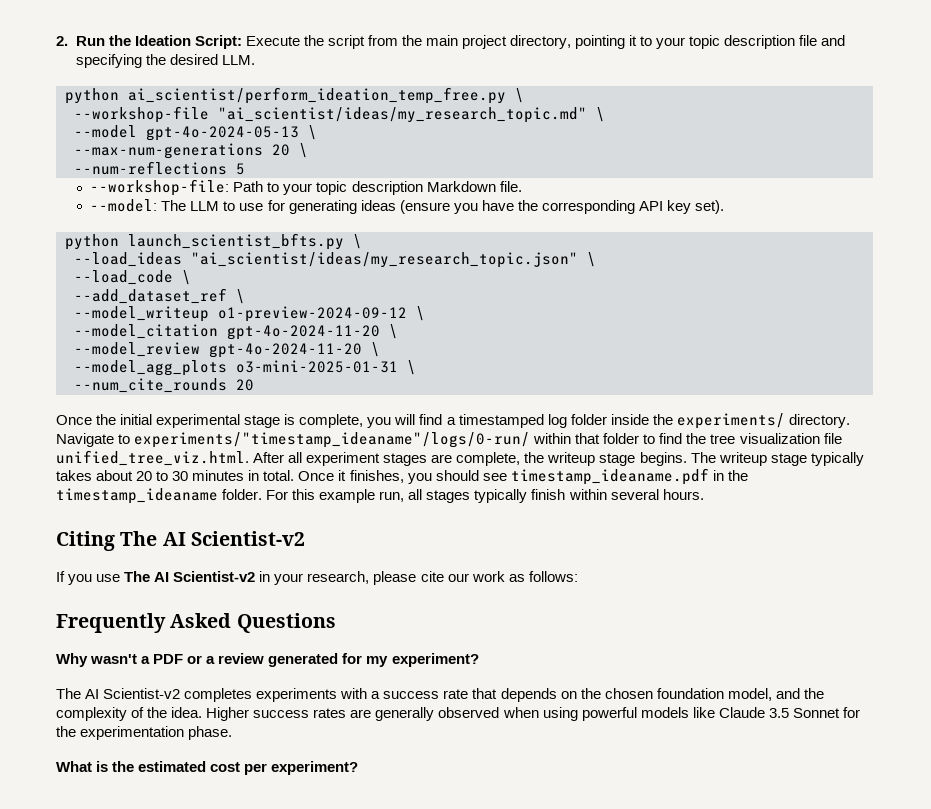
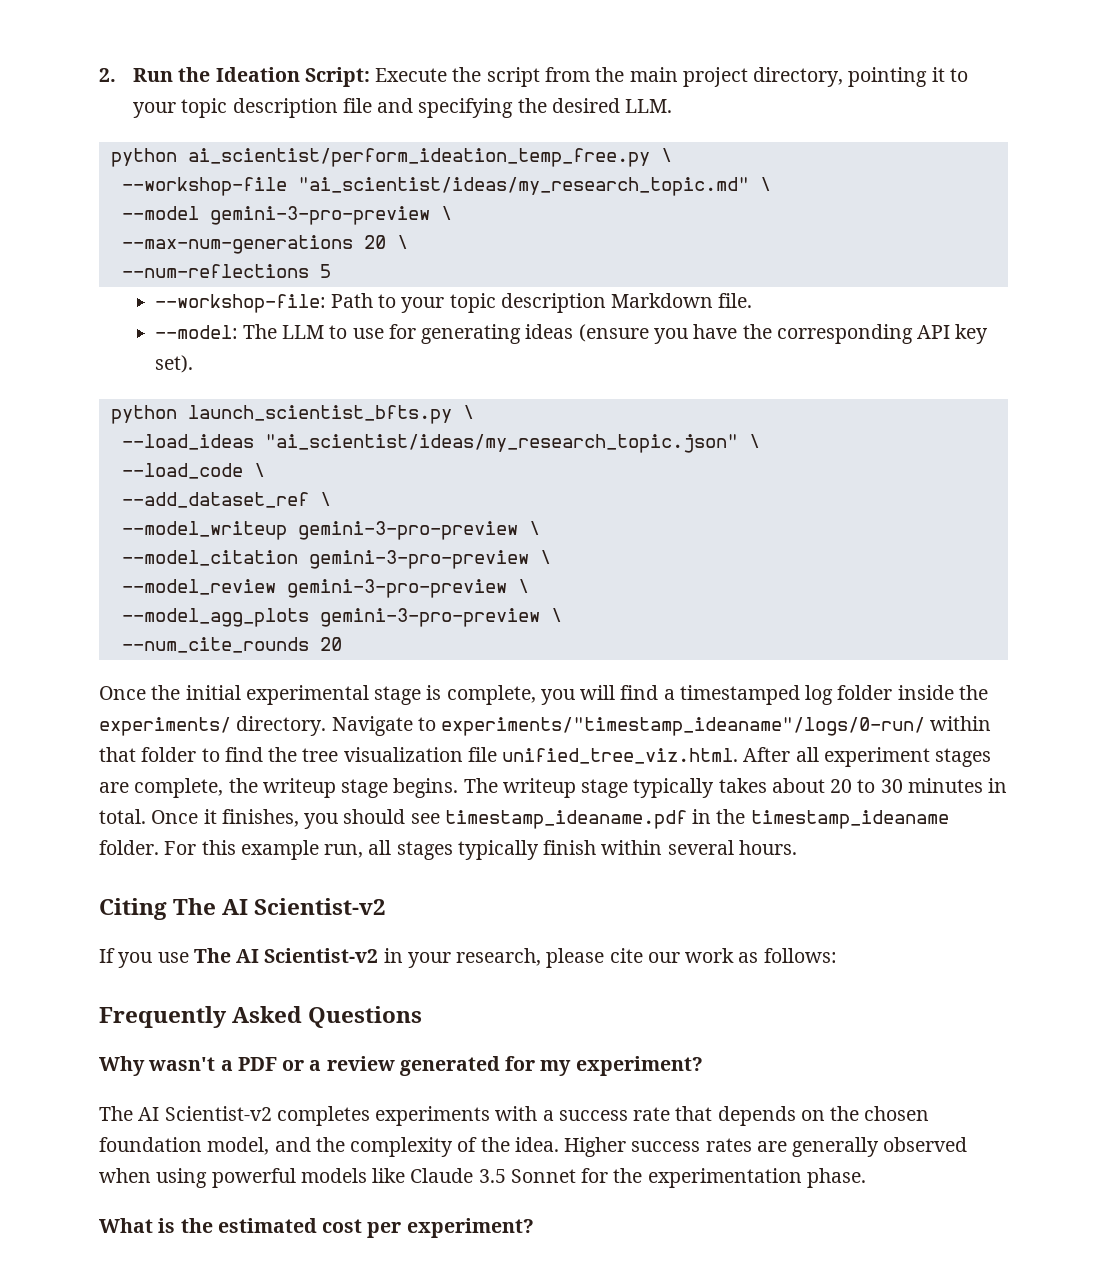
- --model gpt-4o-2024-05-13 \
+ --model gemini-3-pro-preview \
- --model_writeup o1-preview-2024-09-12 \
+ --model_writeup gemini-3-pro-preview \
- --model_citation gpt-4o-2024-11-20 \
+ --model_citation gemini-3-pro-preview \
- --model_review gpt-4o-2024-11-20 \
+ --model_review gemini-3-pro-preview \
- --model_agg_plots o3-mini-2025-01-31 \
+ --model_agg_plots gemini-3-pro-preview \

